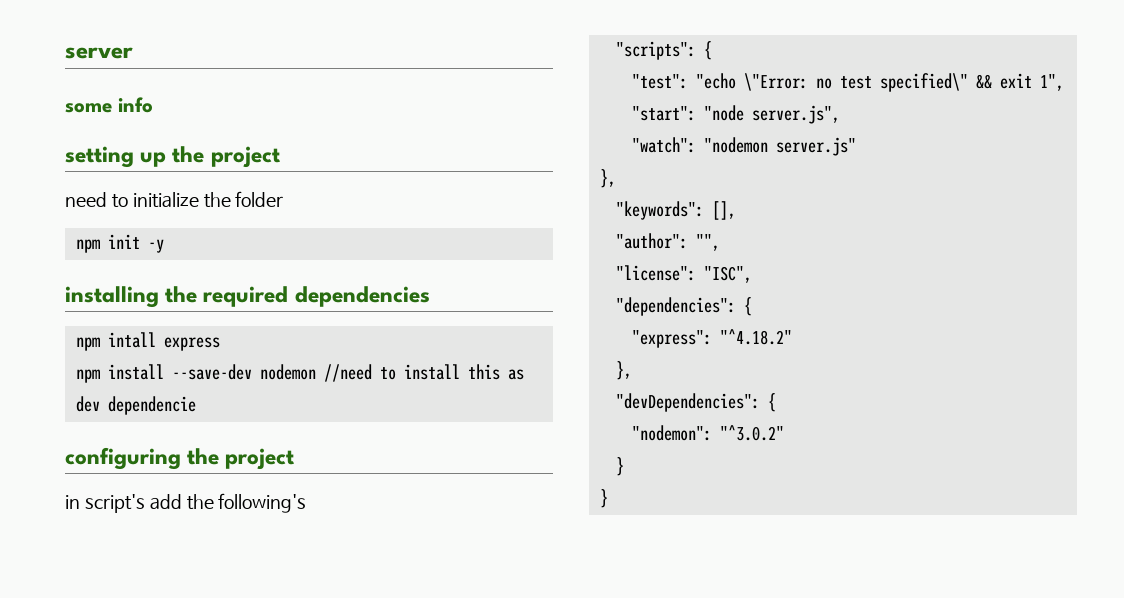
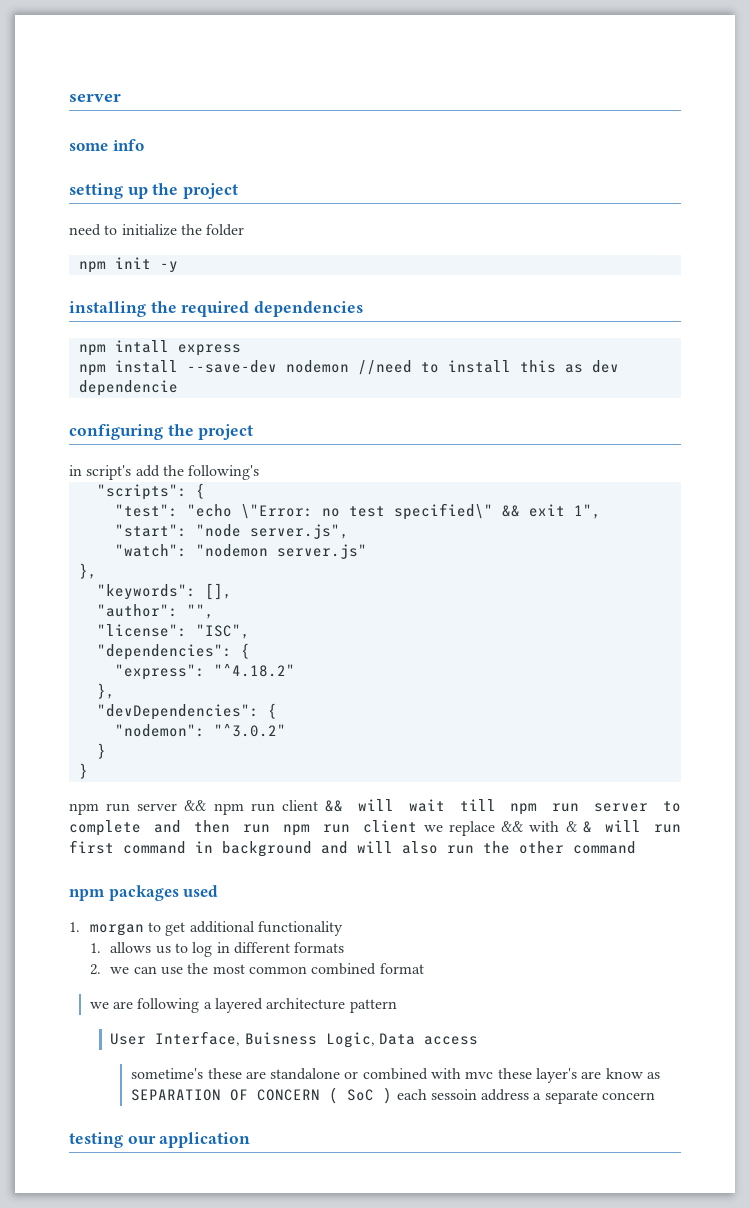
+ npm run server && npm run client && will wait till npm run server to complete and then run npm run client we replace && with & & will run first command in background and will also run the other command
+ npm packages used
+ 1. morgan to get additional functionality
+ 1. allows us to log in different formats
+ 2. we can use the most common combined format
+ we are following a layered architecture pattern
+ User Interface, Buisness Logic, Data access
+ sometime's these are standalone or combined with mvc these layer's are know as SEPARATION OF CONCERN ( SoC ) each sessoin address a separate concern
+ testing our application

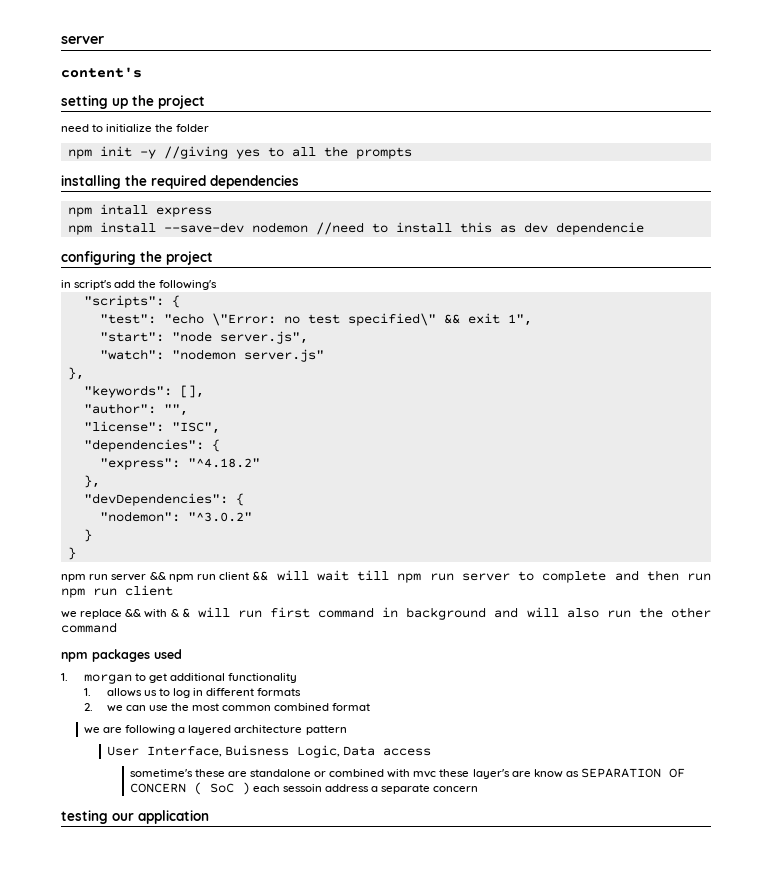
- some info
+ content's
- npm init -y
+ npm init -y //giving yes to all the prompts
- npm run server && npm run client && will wait till npm run server to complete and then run npm run client we replace && with & & will run first command in background and will also run the other command
+ npm run server && npm run client && will wait till npm run server to complete and then run npm run client
+ we replace && with & & will run first command in background and will also run the other command

